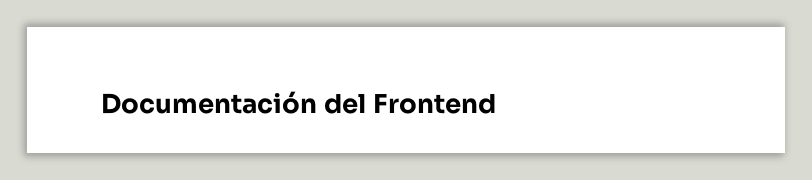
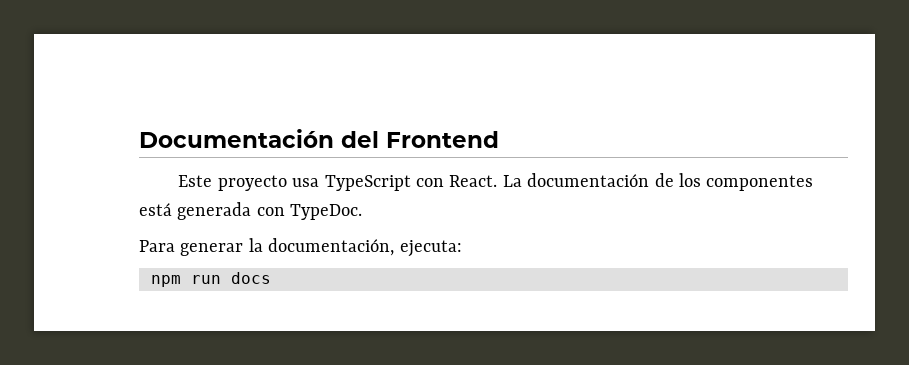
+ Este proyecto usa TypeScript con React. La documentación de los componentes está generada con TypeDoc.
+ Para generar la documentación, ejecuta:
+ npm run docs

